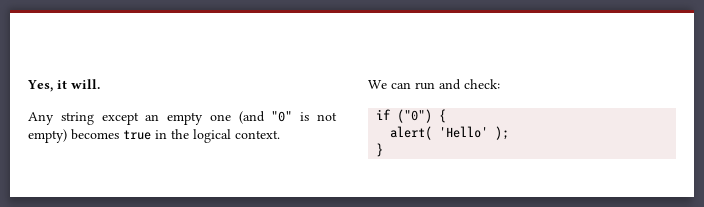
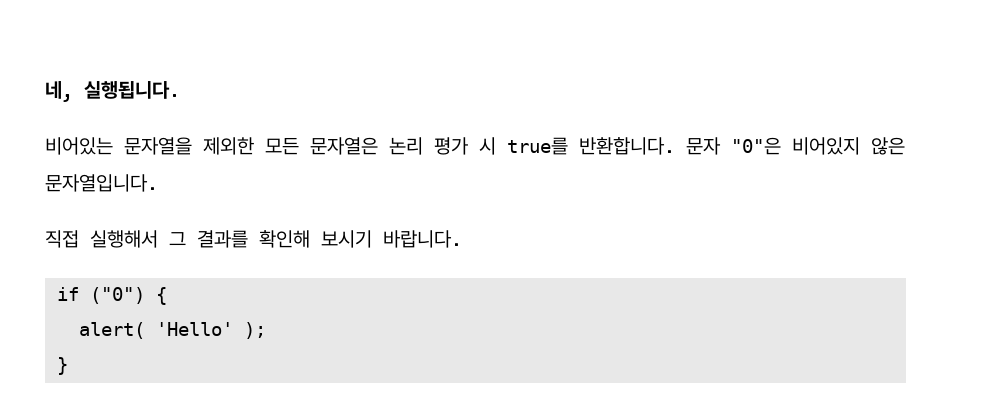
- Yes, it will.
- Any string except an empty one (and "0" is not empty) becomes true in the logical context.
- We can run and check:
+ 네, 실행됩니다.
+ 비어있는 문자열을 제외한 모든 문자열은 논리 평가 시 true를 반환합니다. 문자 "0"은 비어있지 않은 문자열입니다.
+ 직접 실행해서 그 결과를 확인해 보시기 바랍니다.

